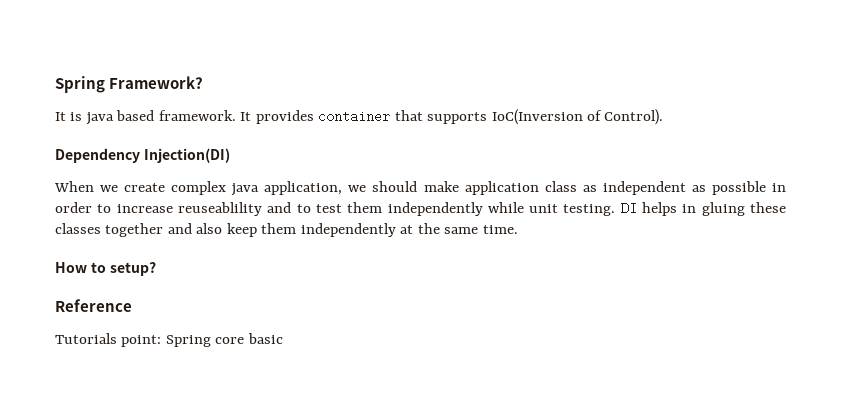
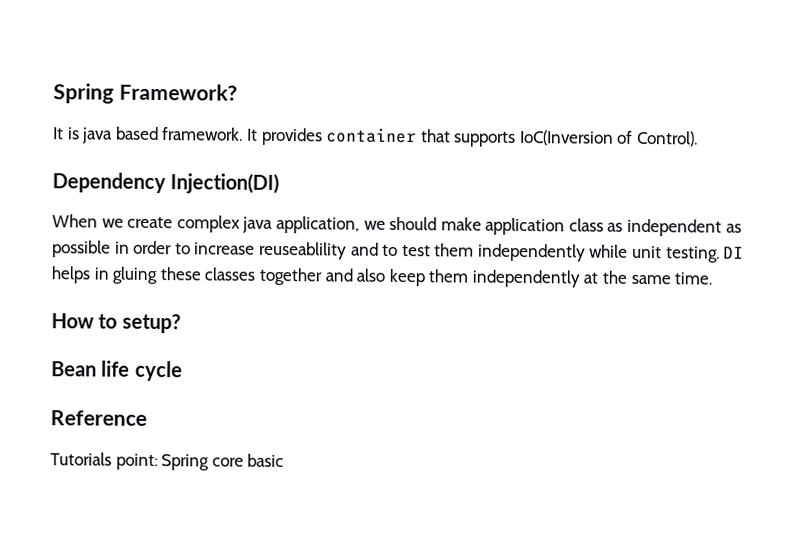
+ Bean life cycle

